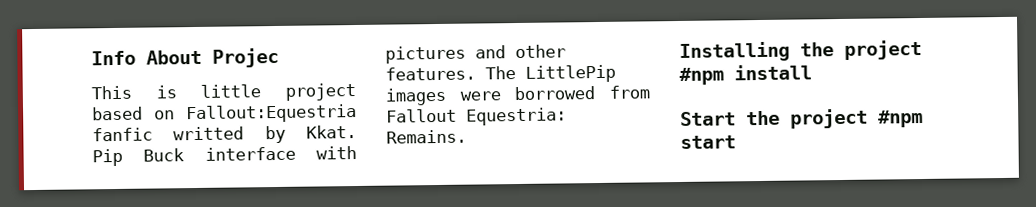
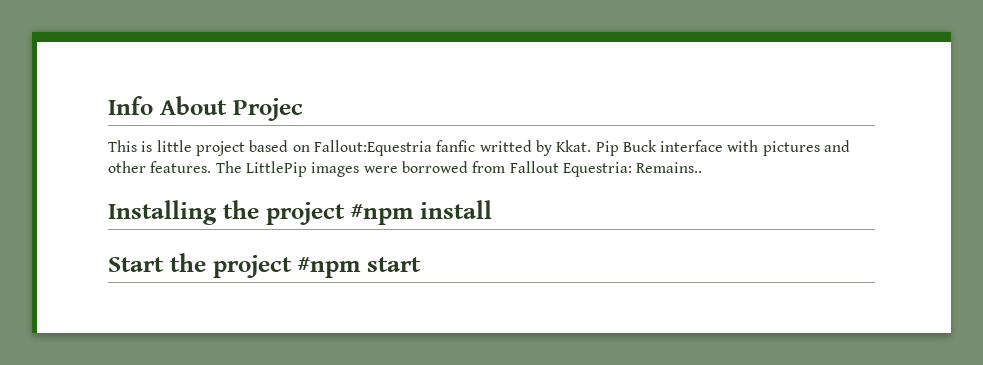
- The LittlePip images were borrowed from Fallout Equestria: Remains.
+ The LittlePip images were borrowed from Fallout Equestria: Remains..

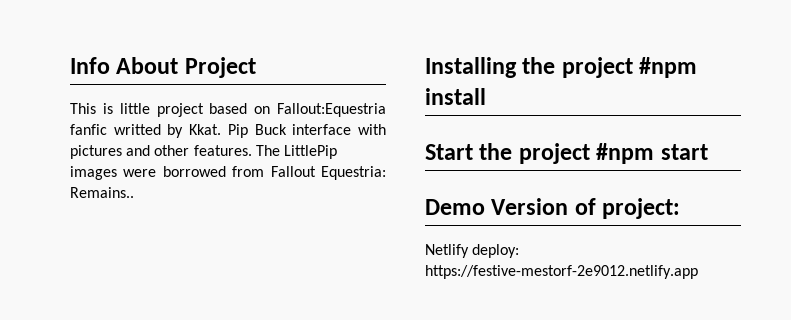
- Info About Projec
+ Info About Project
+ Demo Version of project:
+ Netlify deploy: https://festive-mestorf-2e9012.netlify.app

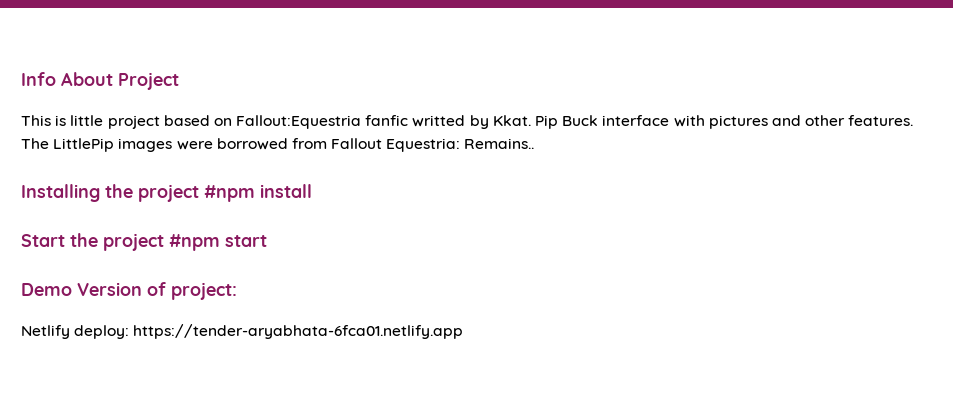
- Netlify deploy: https://festive-mestorf-2e9012.netlify.app
+ Netlify deploy: https://tender-aryabhata-6fca01.netlify.app

